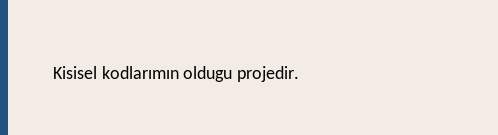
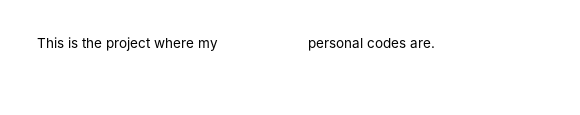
- Kisisel kodlarımın oldugu projedir.
+ This is the project where my personal codes are.

